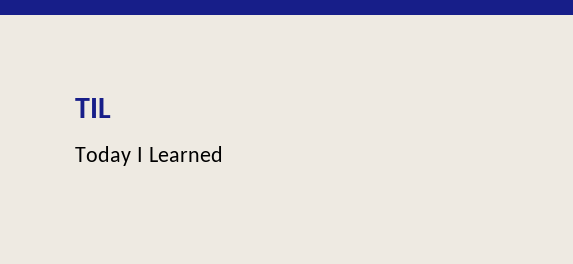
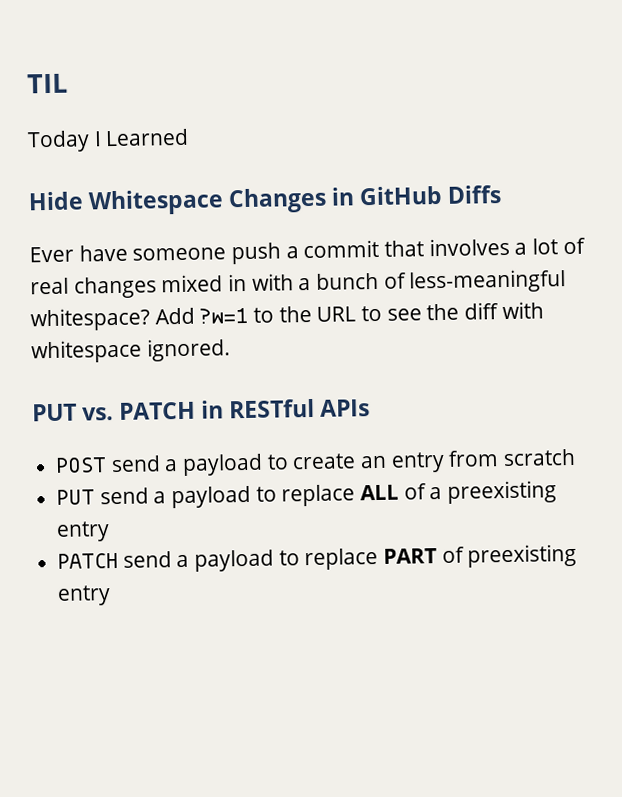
+ Hide Whitespace Changes in GitHub Diffs
+ Ever have someone push a commit that involves a lot of real changes mixed in with a bunch of less-meaningful whitespace? Add ?w=1 to the URL to see the diff with whitespace ignored.
+ PUT vs. PATCH in RESTful APIs
+ POST send a payload to create an entry from scratch
+ PUT send a payload to replace ALL of a preexisting entry
+ PATCH send a payload to replace PART of preexisting entry

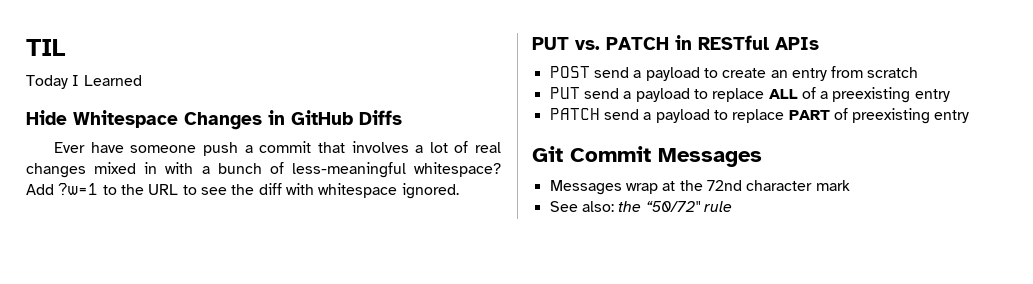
+ Git Commit Messages
+ Messages wrap at the 72nd character mark
+ See also: the “50/72" rule

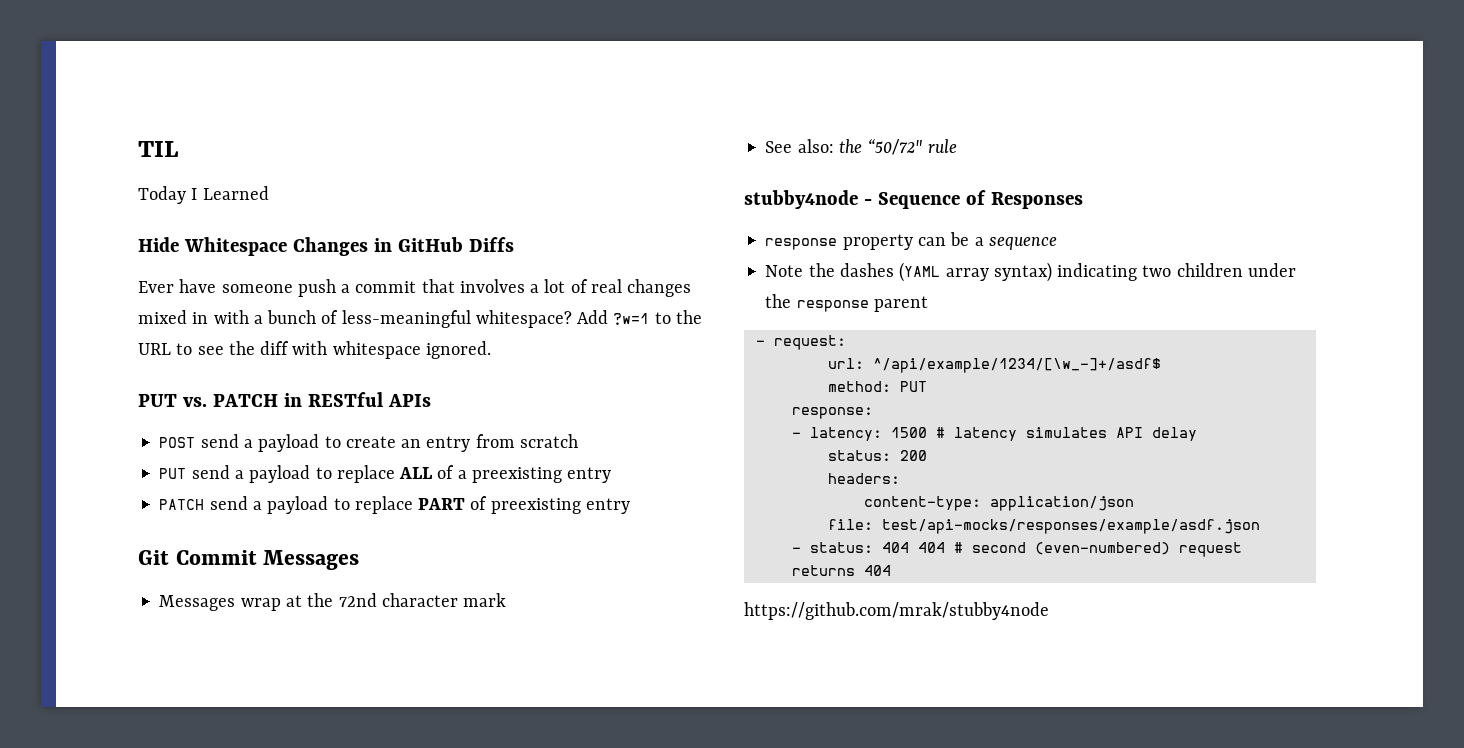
+ stubby4node - Sequence of Responses
+ response property can be a sequence
+ Note the dashes (YAML array syntax) indicating two children under the response parent
+ - request:
+ url: ^/api/example/1234/[\w_-]+/asdf$
+ method: PUT
+ response:
+ - latency: 1500 # latency simulates API delay
+ status: 200
+ headers:
+ content-type: application/json
+ file: test/api-mocks/responses/example/asdf.json
+ - status: 404 404 # second (even-numbered) request returns 404
+ https://github.com/mrak/stubby4node

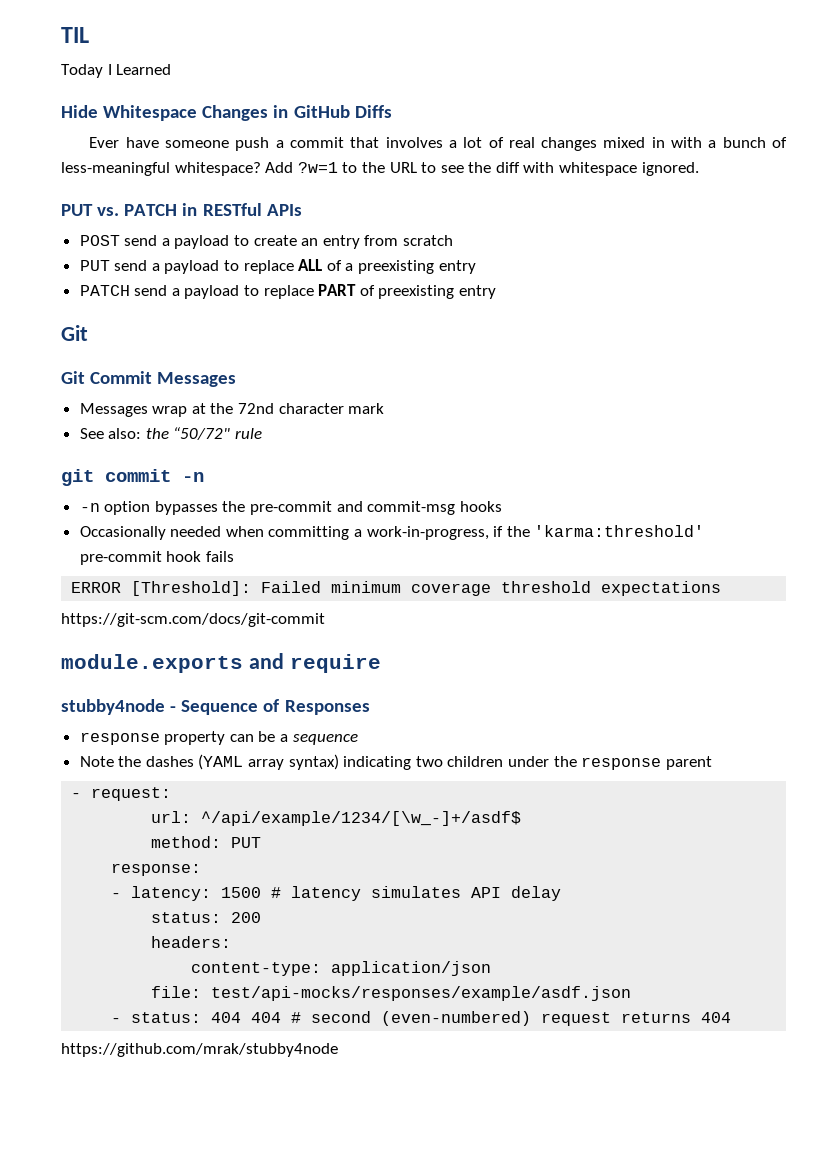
  PATCH send a payload to replace PART of preexisting entry
+ Git
+ git commit -n
+ -n option bypasses the pre-commit and commit-msg hooks
+ Occasionally needed when committing a work-in-progress, if the 'karma:threshold' pre-commit hook fails
+ ERROR [Threshold]: Failed minimum coverage threshold expectations
+ https://git-scm.com/docs/git-commit
+ module.exports and require

